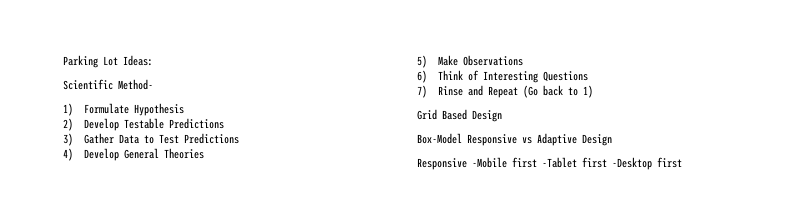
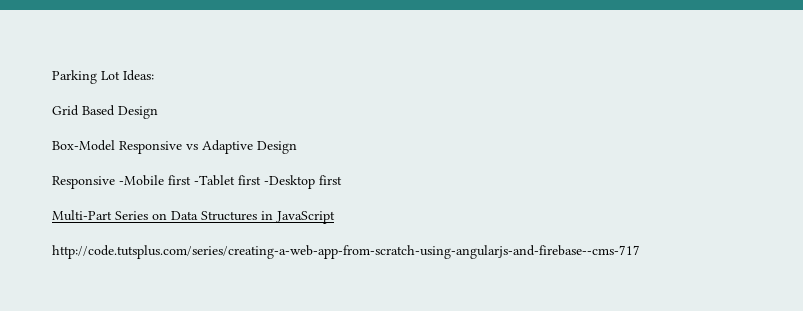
- Scientific Method-
- 1) Formulate Hypothesis
- 2) Develop Testable Predictions
- 3) Gather Data to Test Predictions
- 4) Develop General Theories
- 5) Make Observations
- 6) Think of Interesting Questions
- 7) Rinse and Repeat (Go back to 1)
+ Multi-Part Series on Data Structures in JavaScript
+ http://code.tutsplus.com/series/creating-a-web-app-from-scratch-using-angularjs-and-firebase--cms-717

